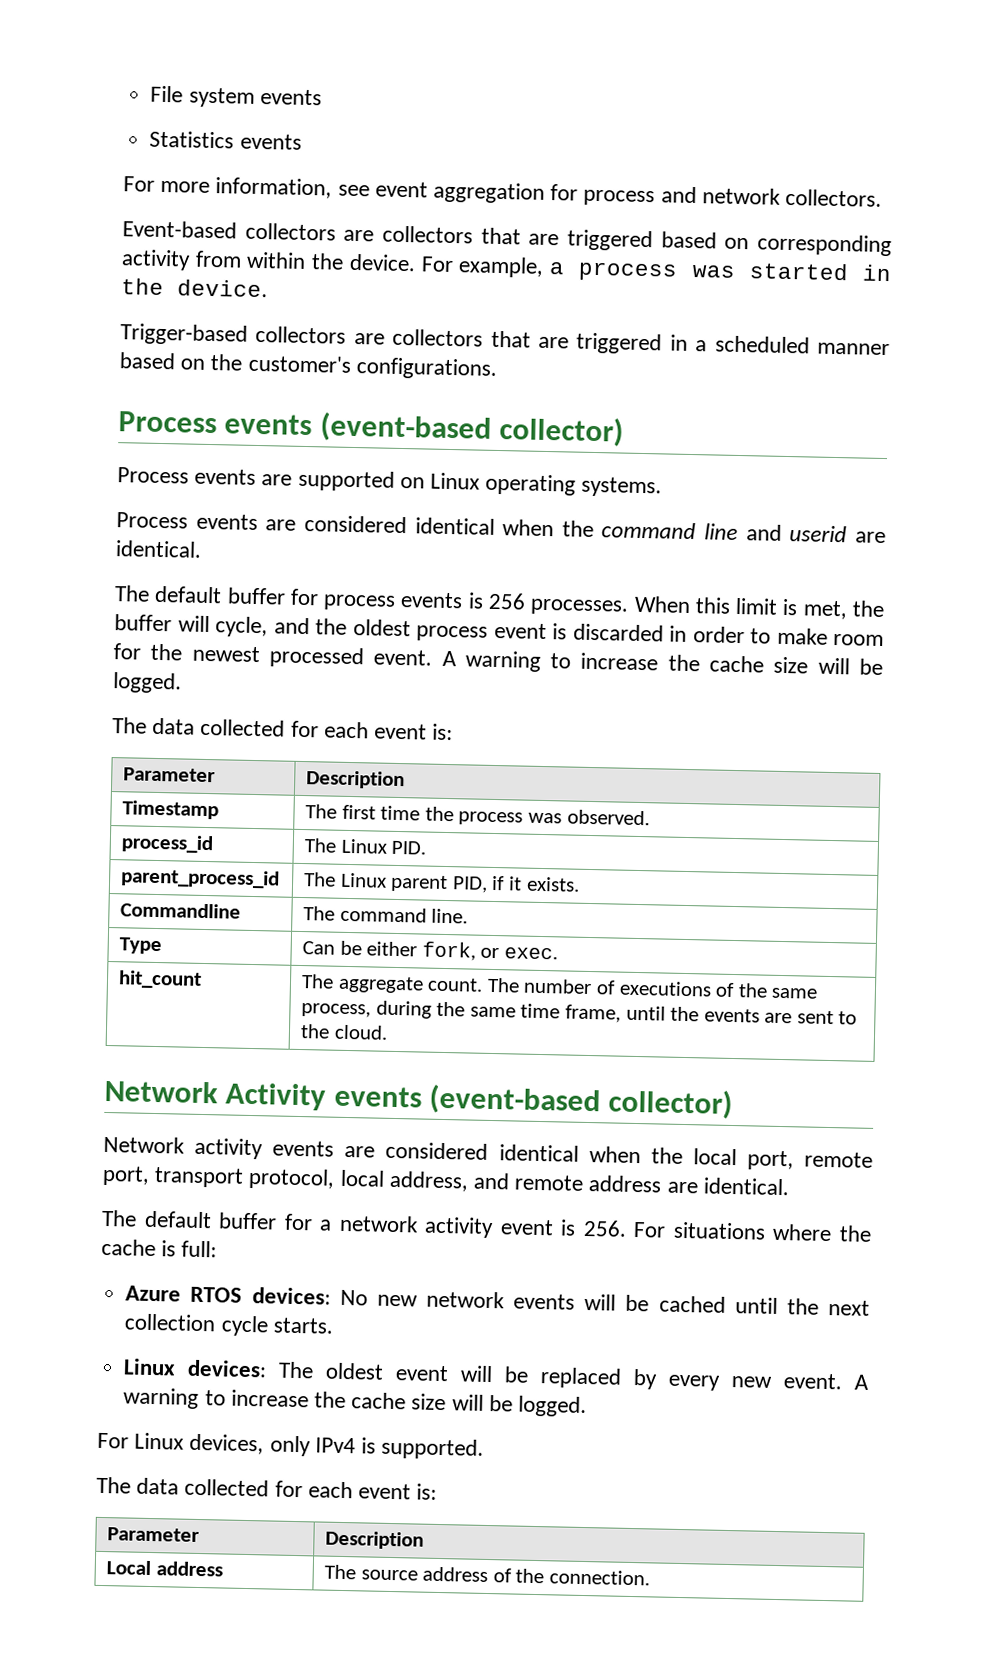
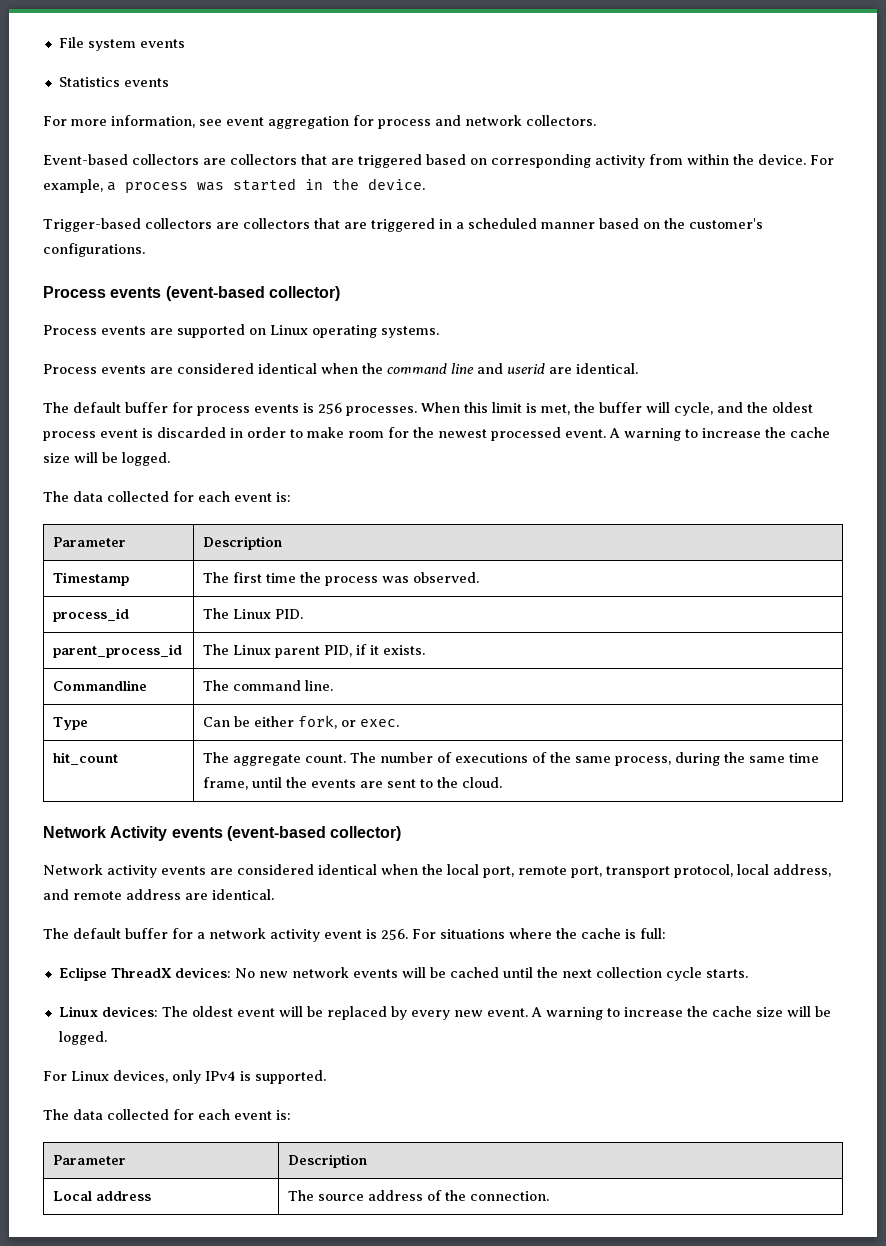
- Azure RTOS devices: No new network events will be cached until the next collection cycle starts.
+ Eclipse ThreadX devices: No new network events will be cached until the next collection cycle starts.

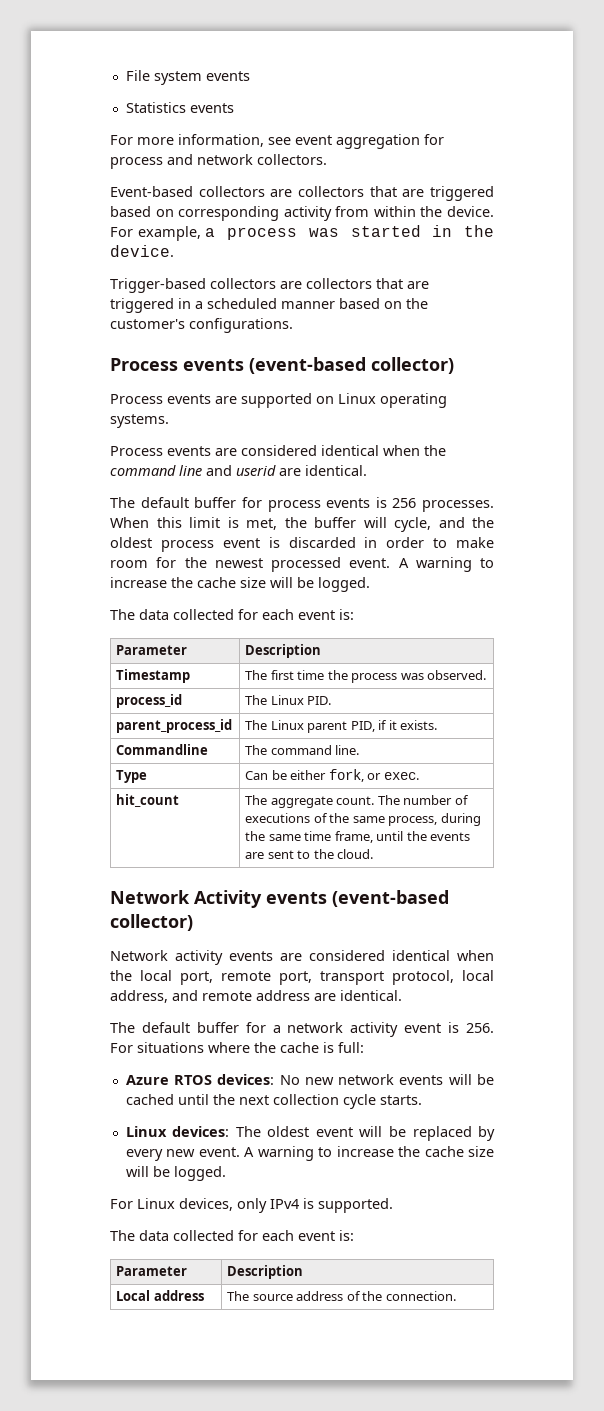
- Eclipse ThreadX devices: No new network events will be cached until the next collection cycle starts.
+ Azure RTOS devices: No new network events will be cached until the next collection cycle starts.

